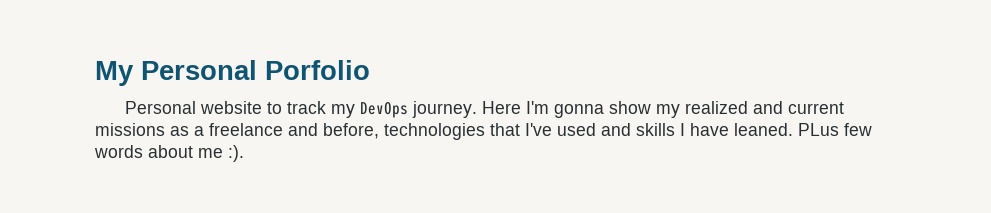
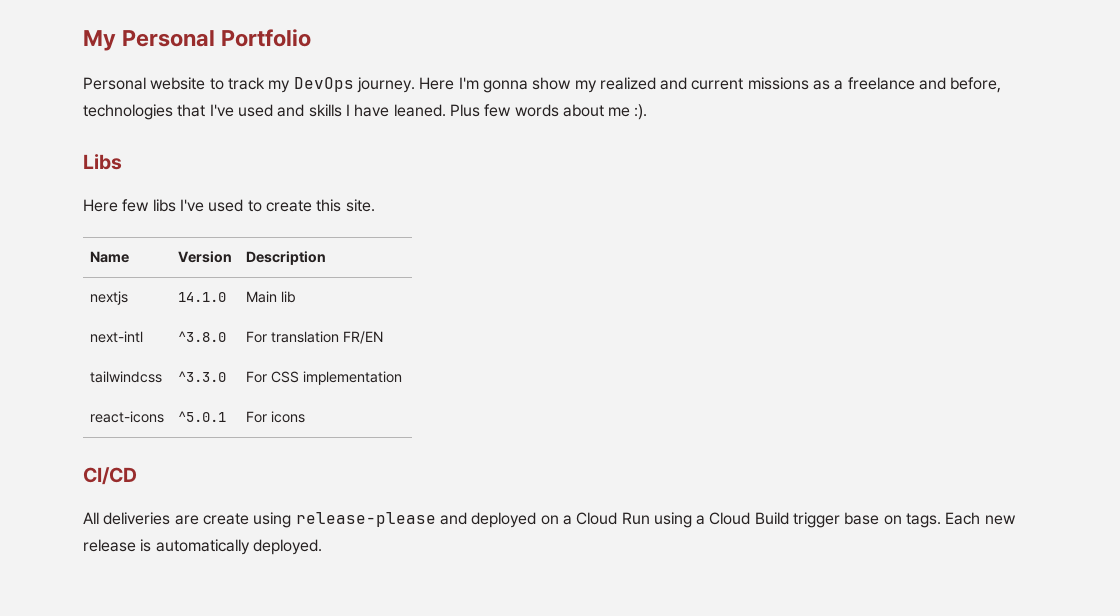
- My Personal Porfolio
+ My Personal Portfolio
- PLus few words about me :).
+ Plus few words about me :).
+ Libs
+ Here few libs I've used to create this site.
+ Name | Version | Description
+ nextjs | 14.1.0 | Main lib
+ next-intl | ^3.8.0 | For translation FR/EN
+ tailwindcss | ^3.3.0 | For CSS implementation
+ react-icons | ^5.0.1 | For icons
+ CI/CD
+ All deliveries are create using release-please and deployed on a Cloud Run using a Cloud Build trigger base on tags. Each new release is automatically deployed.

